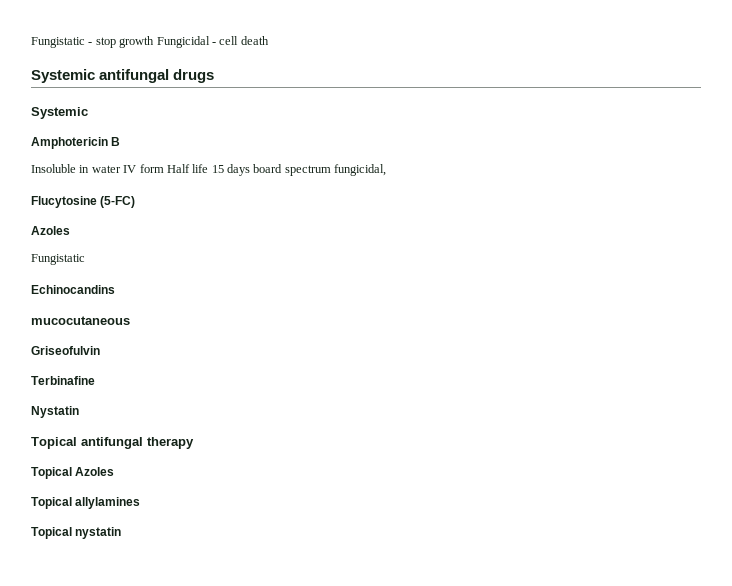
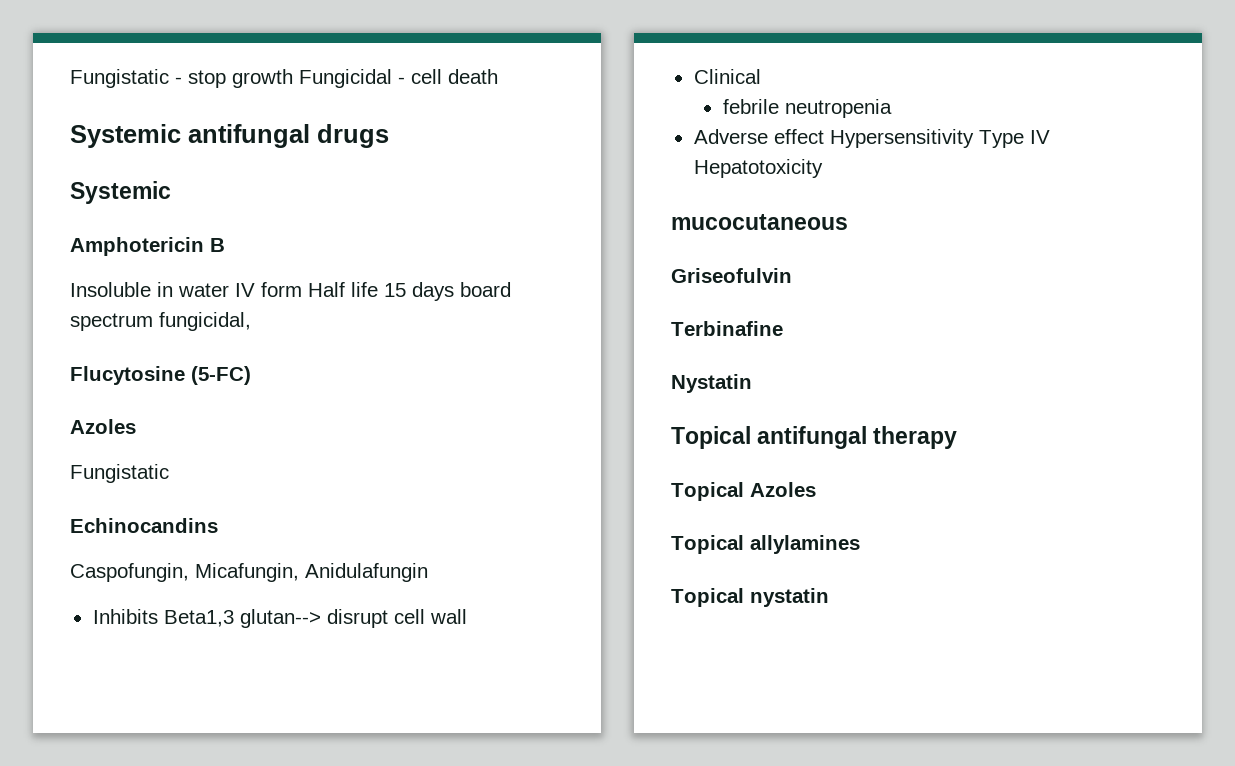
+ Caspofungin, Micafungin, Anidulafungin
+ Inhibits Beta1,3 glutan--> disrupt cell wall
+ Clinical
+ febrile neutropenia
+ Adverse effect Hypersensitivity Type IV Hepatotoxicity

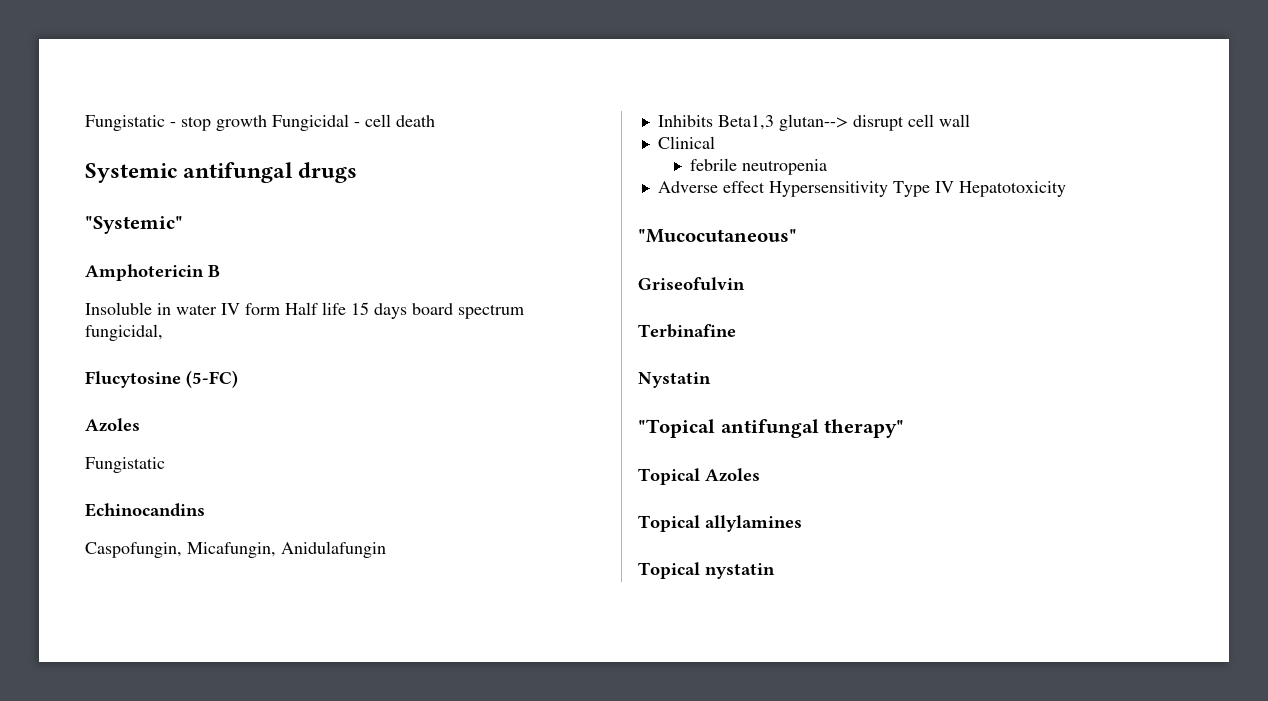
  Systemic antifungal drugs
- Systemic
+ "Systemic"
- mucocutaneous
+ "Mucocutaneous"
- Topical antifungal therapy
+ "Topical antifungal therapy"

